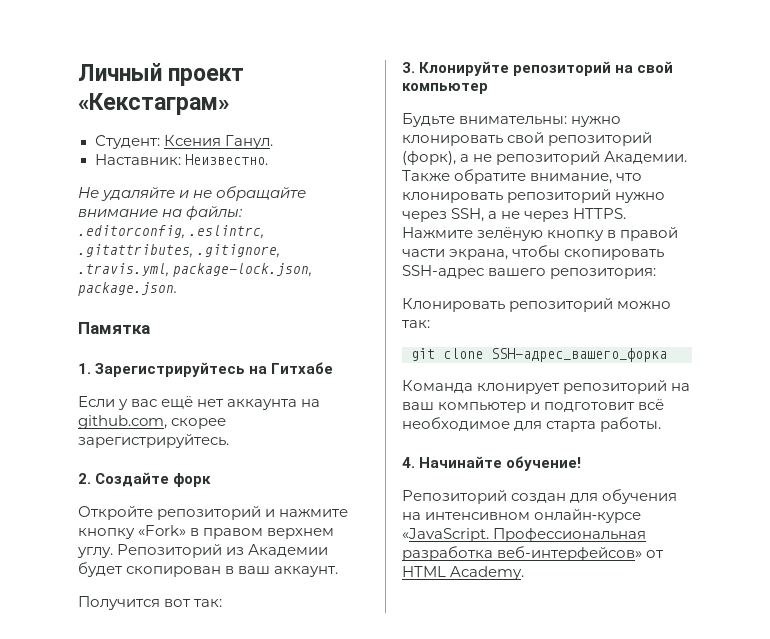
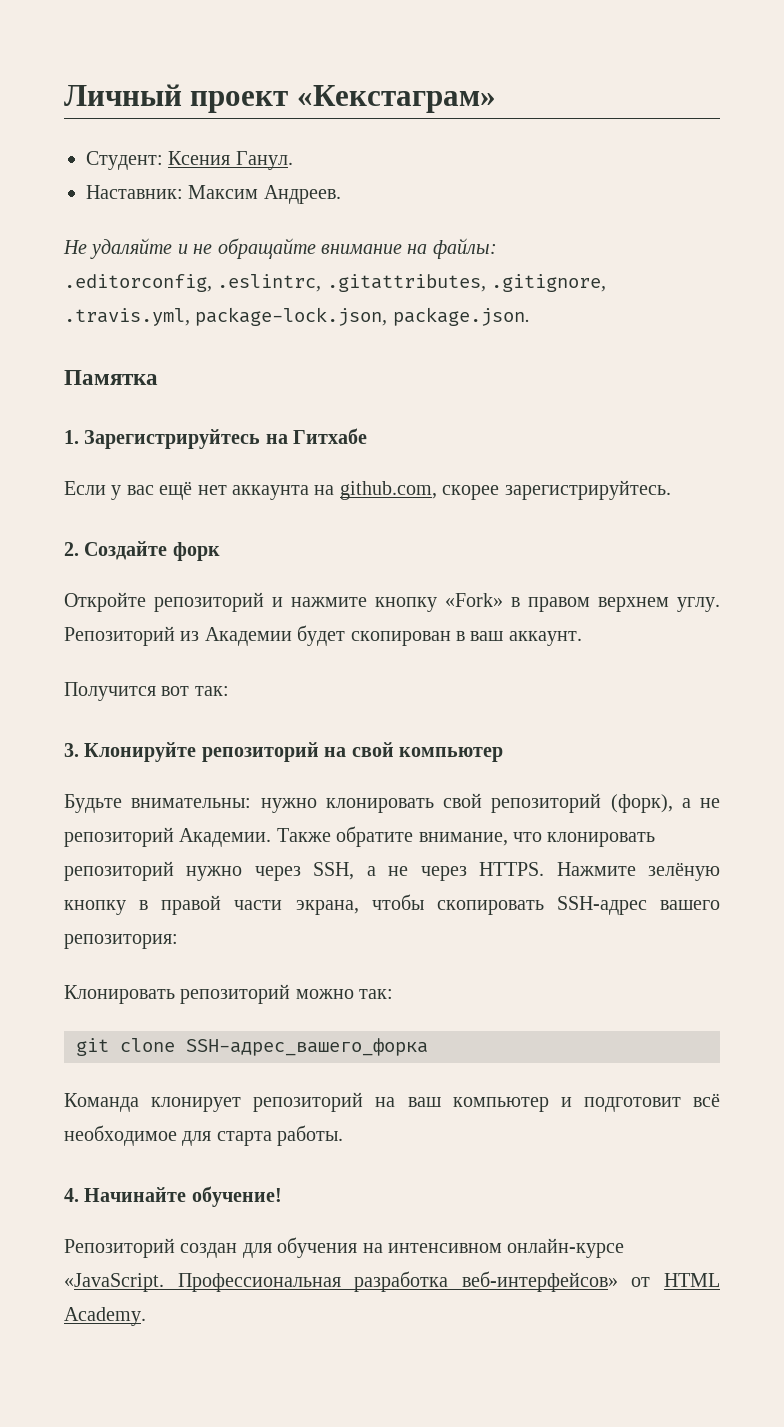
- Наставник: Неизвестно.
+ Наставник: Максим Андреев.

